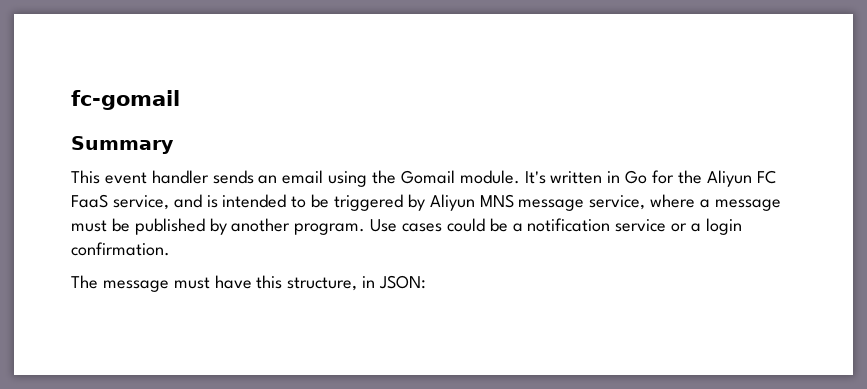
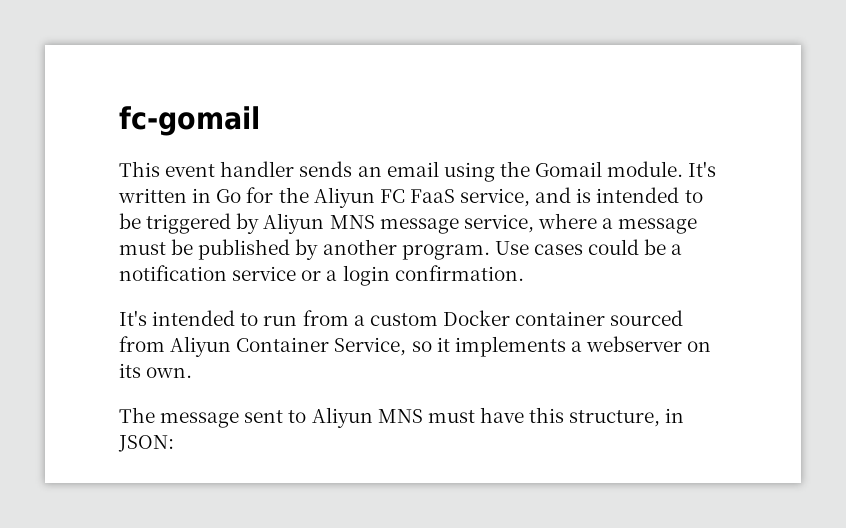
- Summary
- The message must have this structure, in JSON:
+ It's intended to run from a custom Docker container sourced from Aliyun Container Service, so it implements a webserver on its own.
+ The message sent to Aliyun MNS must have this structure, in JSON:

